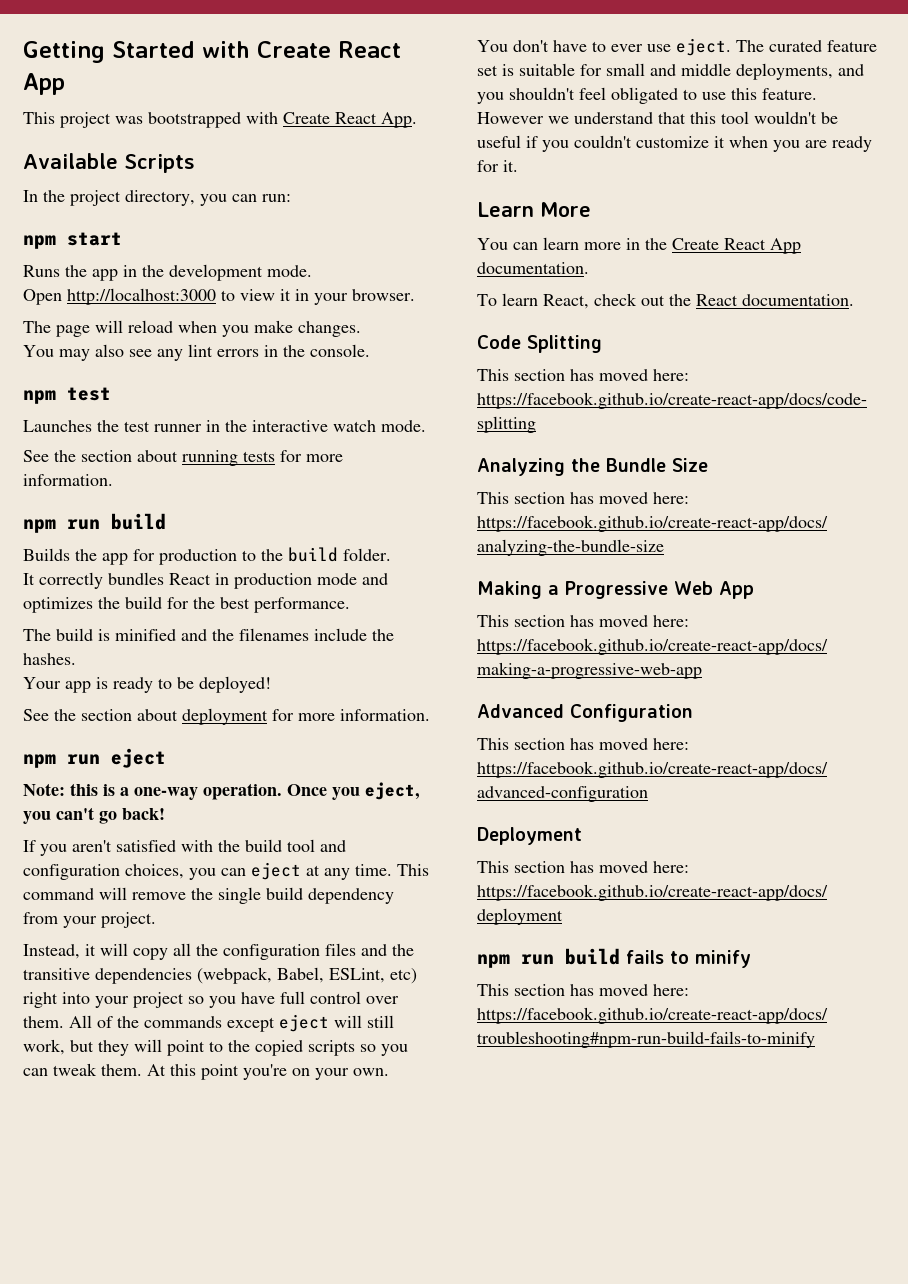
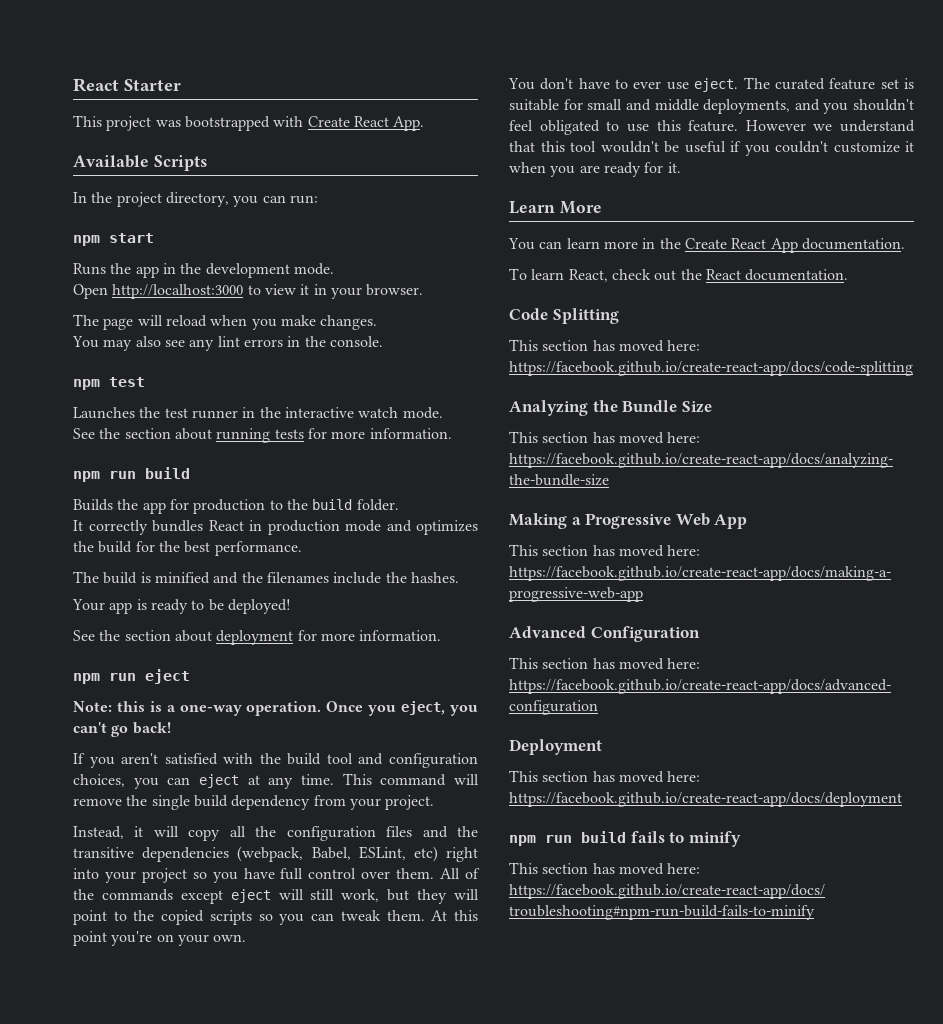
- Getting Started with Create React App
+ React Starter

